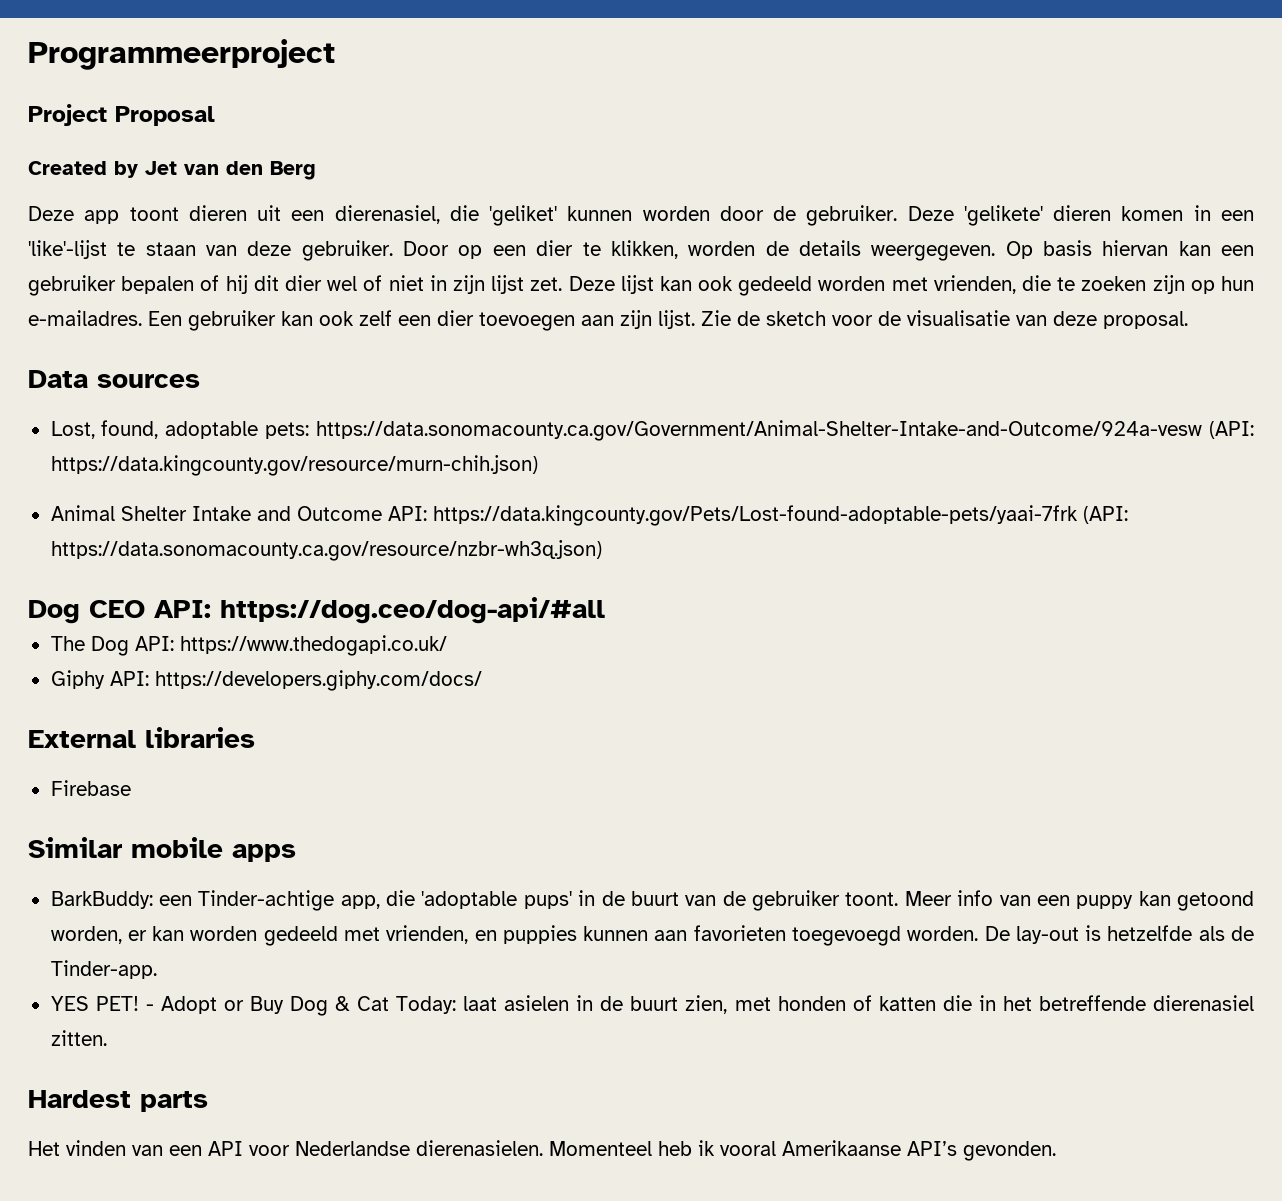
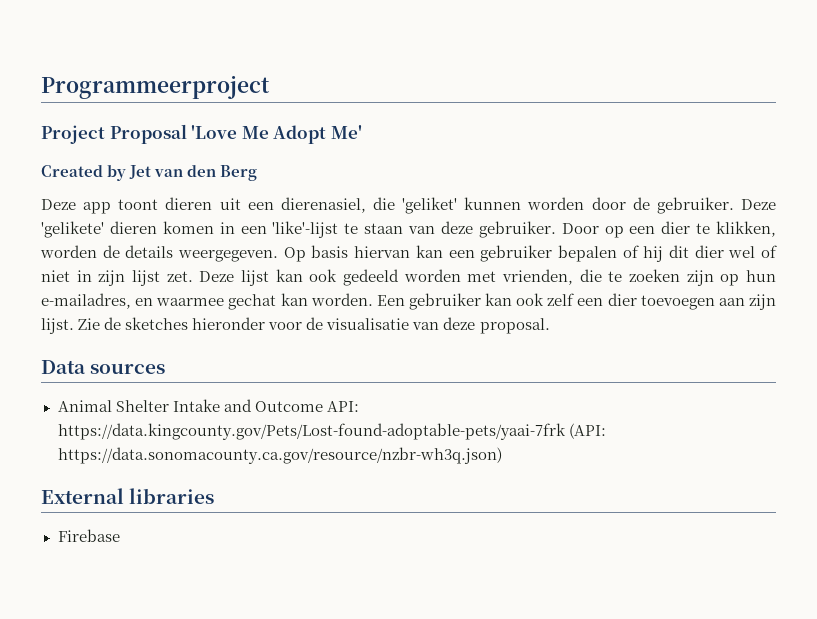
- Project Proposal
+ Project Proposal 'Love Me Adopt Me'
- Deze lijst kan ook gedeeld worden met vrienden, die te zoeken zijn op hun e-mailadres.
+ Deze lijst kan ook gedeeld worden met vrienden, die te zoeken zijn op hun e-mailadres, en waarmee gechat kan worden.
- Zie de sketch voor de visualisatie van deze proposal.
+ Zie de sketches hieronder voor de visualisatie van deze proposal.
- Lost, found, adoptable pets: https://data.sonomacounty.ca.gov/Government/Animal-Shelter-Intake-and-Outcome/924a-vesw (API: https://data.kingcounty.gov/resource/murn-chih.json)
- Dog CEO API: https://dog.ceo/dog-api/#all
- The Dog API: https://www.thedogapi.co.uk/
- Giphy API: https://developers.giphy.com/docs/
  External libraries
  Firebase
- Similar mobile apps
- BarkBuddy: een Tinder-achtige app, die 'adoptable pups' in de buurt van de gebruiker toont. Meer info van een puppy kan getoond worden, er kan worden gedeeld met vrienden, en puppies kunnen aan favorieten toegevoegd worden. De lay-out is hetzelfde als de Tinder-app.
- YES PET! - Adopt or Buy Dog & Cat Today: laat asielen in de buurt zien, met honden of katten die in het betreffende dierenasiel zitten.
- Hardest parts
- Het vinden van een API voor Nederlandse dierenasielen. Momenteel heb ik vooral Amerikaanse API’s gevonden.

